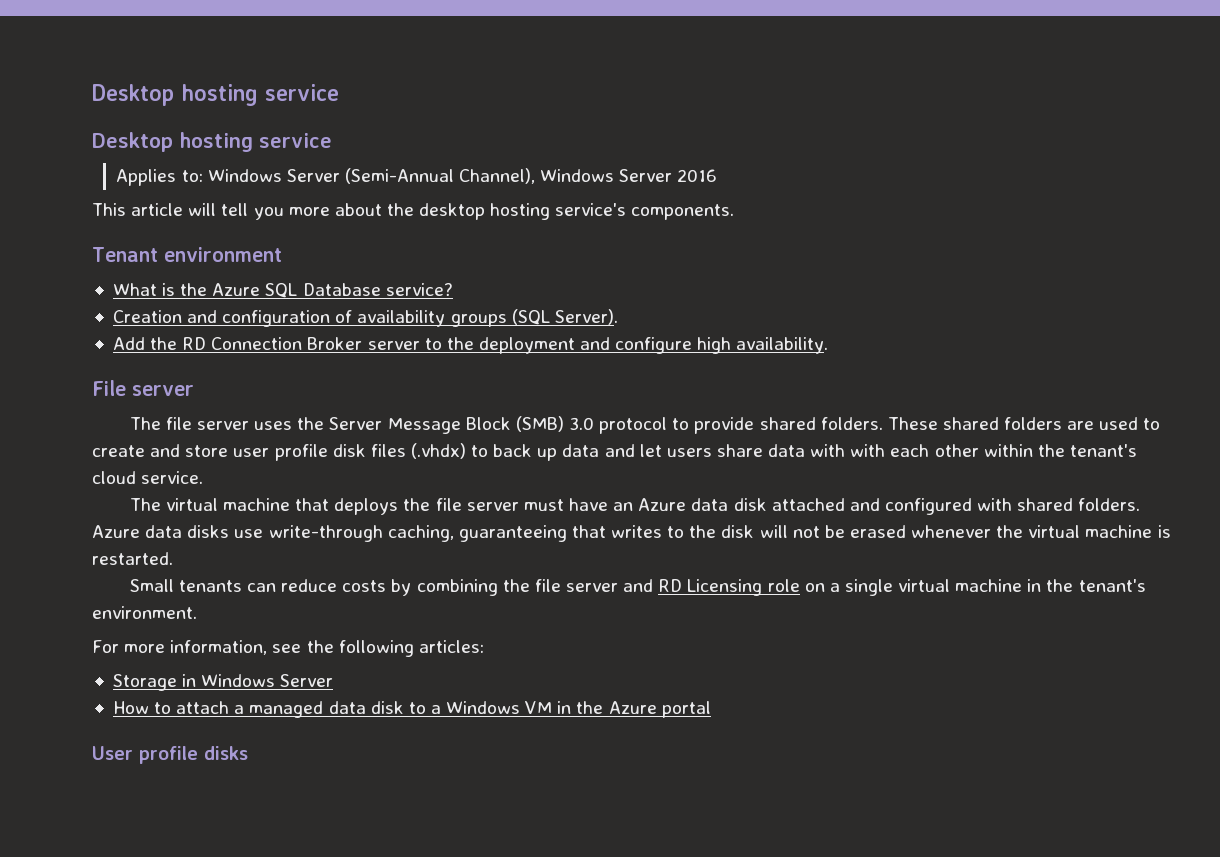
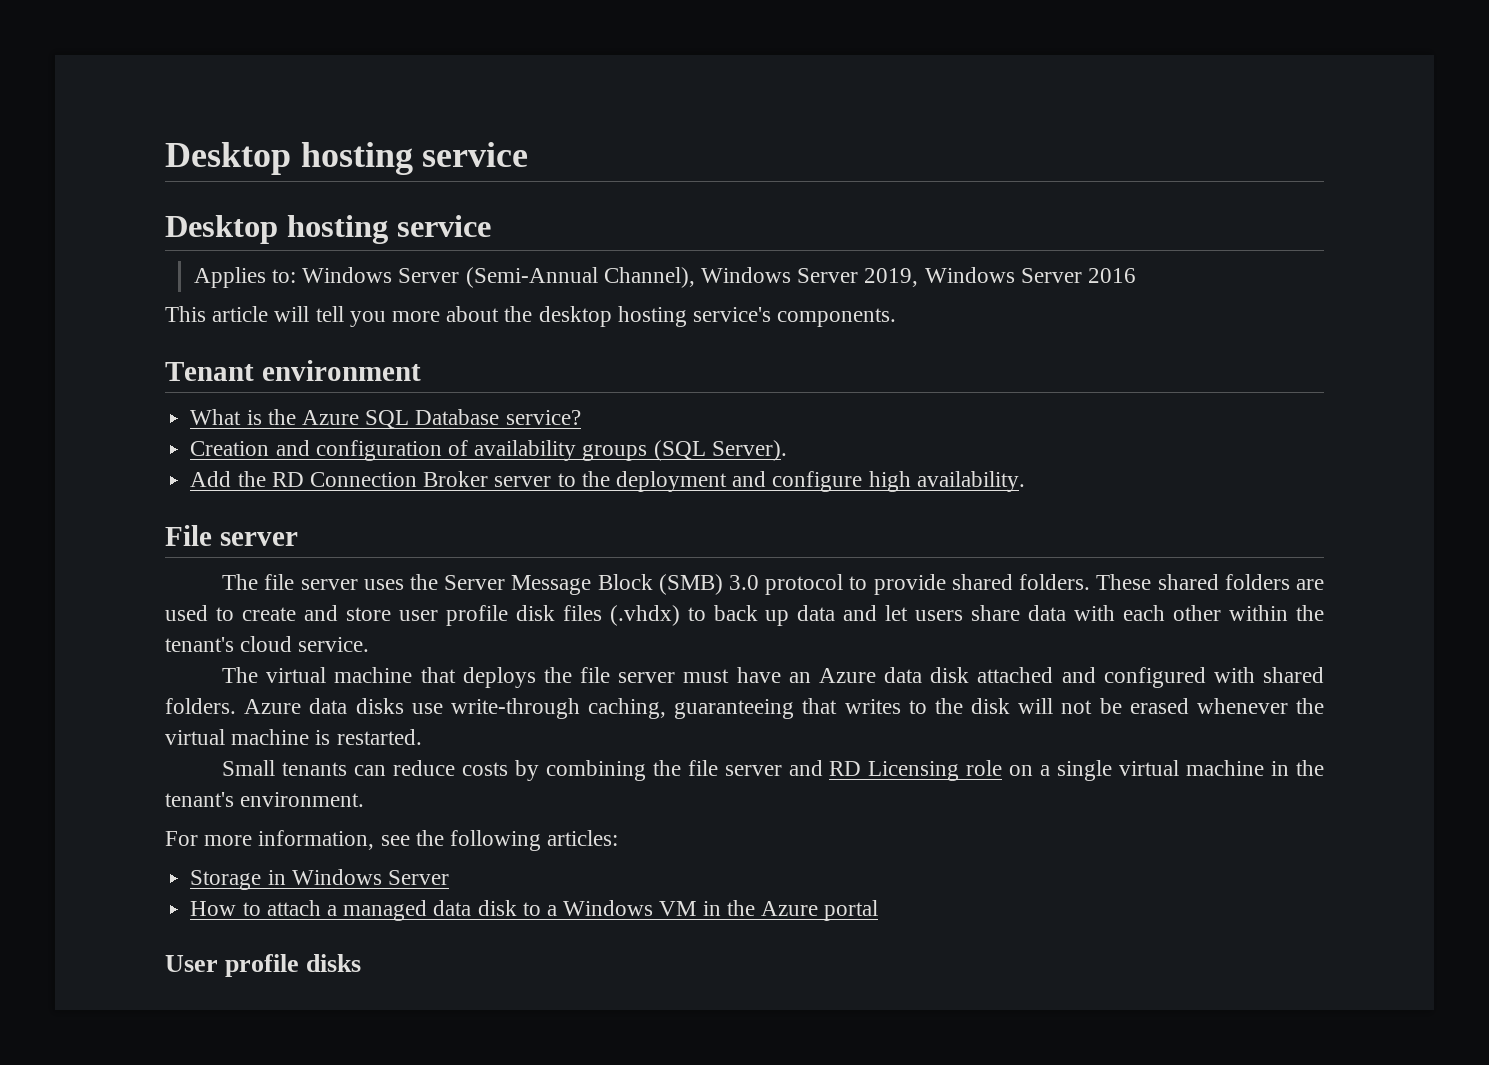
- Applies to: Windows Server (Semi-Annual Channel), Windows Server 2016
+ Applies to: Windows Server (Semi-Annual Channel), Windows Server 2019, Windows Server 2016
- These shared folders are used to create and store user profile disk files (.vhdx) to back up data and let users share data with with each other within the tenant's cloud service.
+ These shared folders are used to create and store user profile disk files (.vhdx) to back up data and let users share data with each other within the tenant's cloud service.

